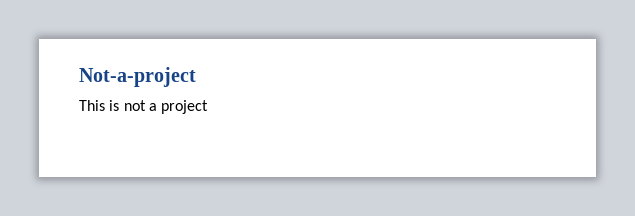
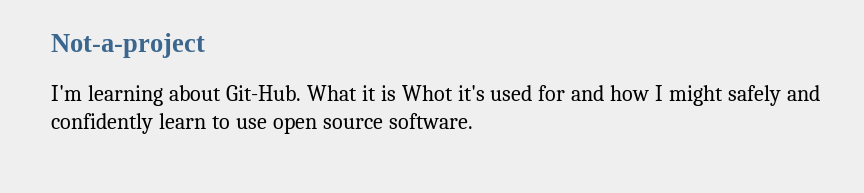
- This is not a project
+ I'm learning about Git-Hub. What it is Whot it's used for and how I might safely and confidently learn to use open source software.

